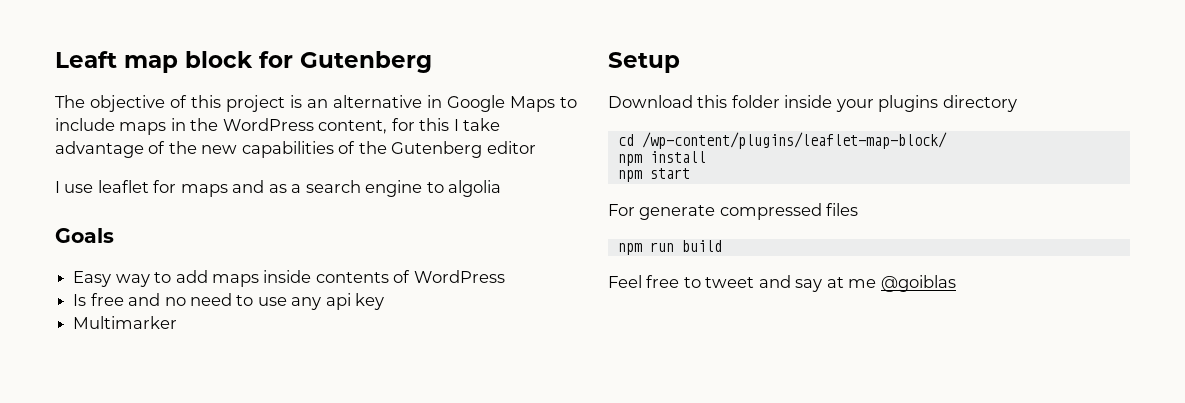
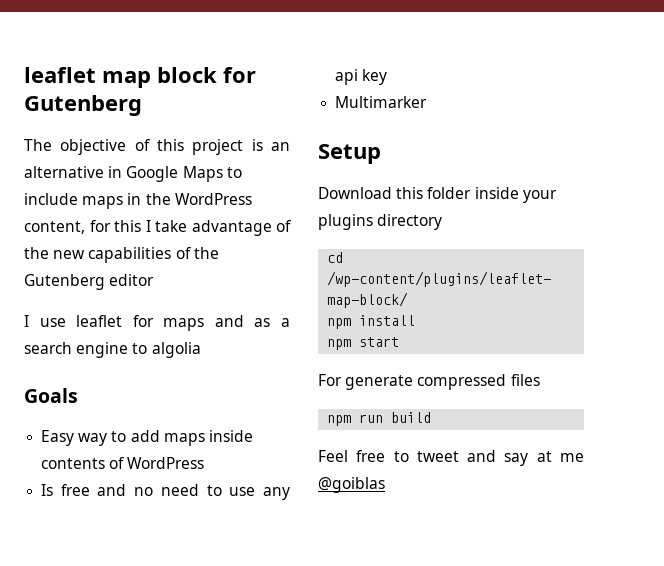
- Leaft map block for Gutenberg
+ leaflet map block for Gutenberg

